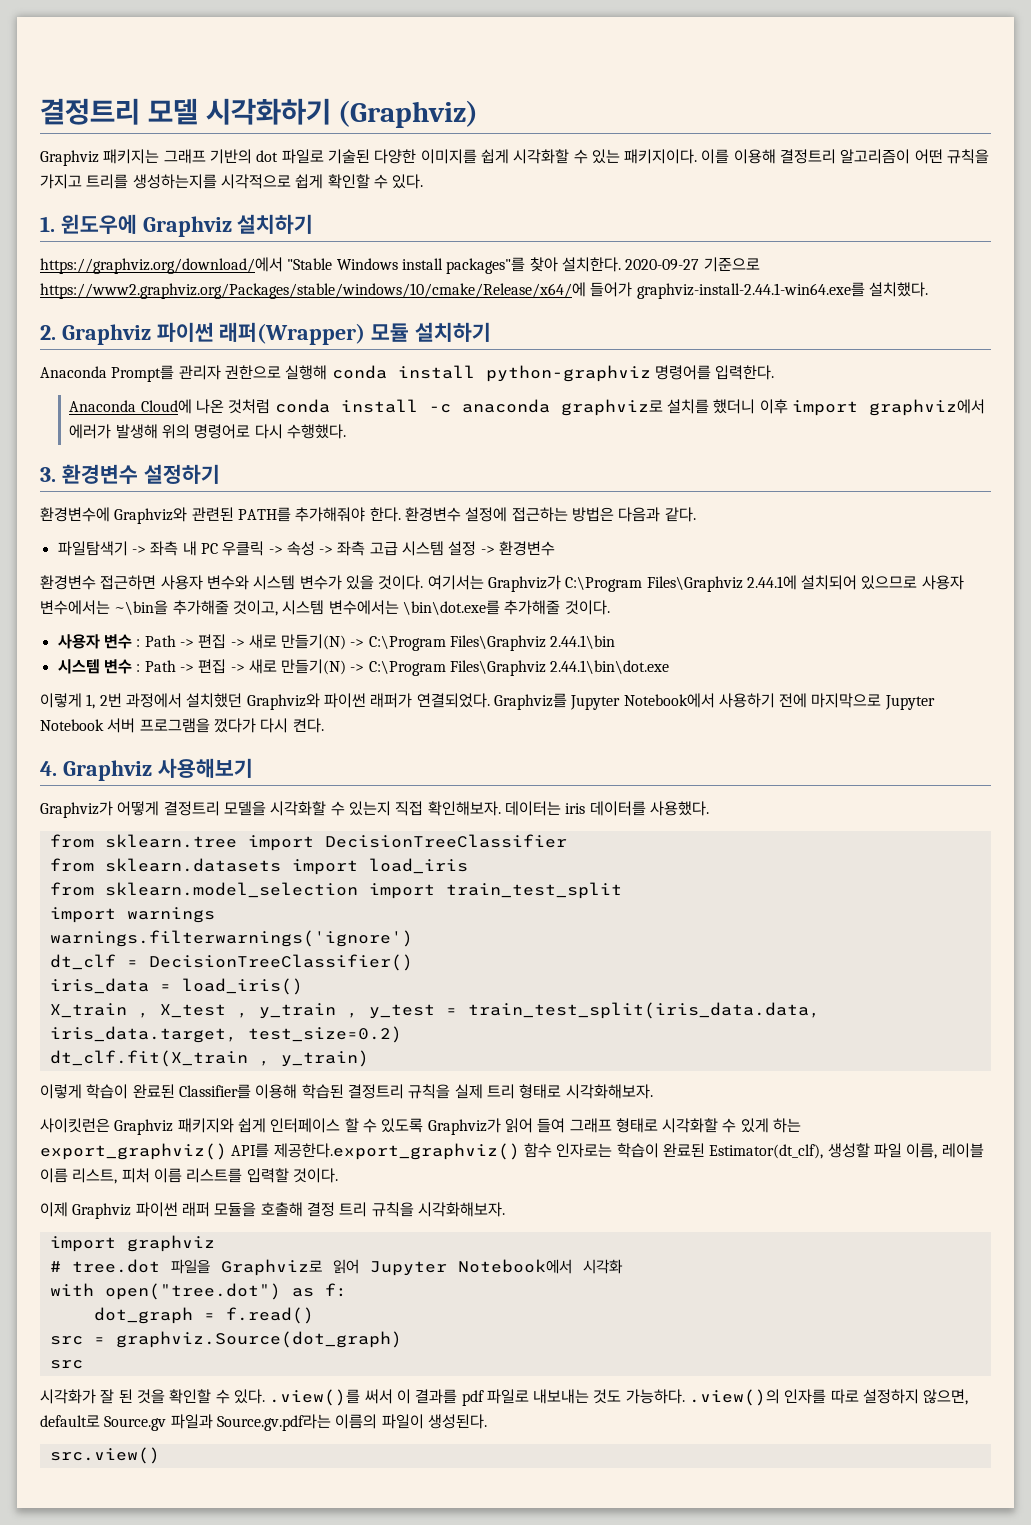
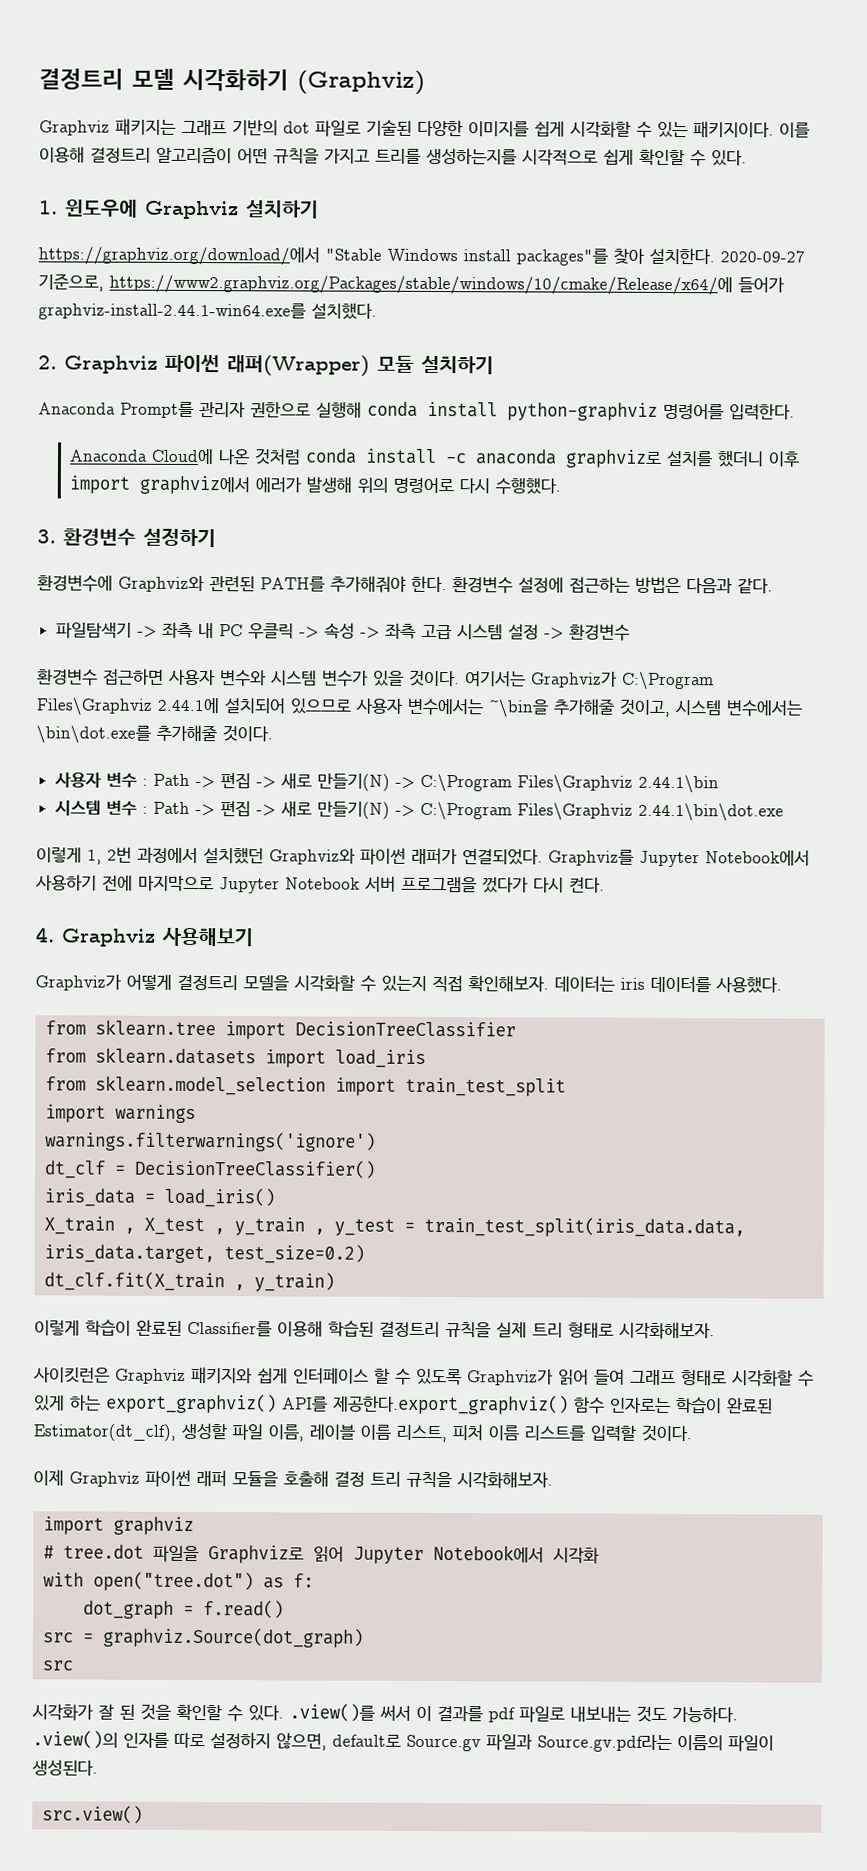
- 2020-09-27 기준으로 https://www2.graphviz.org/Packages/stable/windows/10/cmake/Release/x64/에 들어가 graphviz-install-2.44.1-win64.exe를 설치했다.
+ 2020-09-27 기준으로, https://www2.graphviz.org/Packages/stable/windows/10/cmake/Release/x64/에 들어가 graphviz-install-2.44.1-win64.exe를 설치했다.

